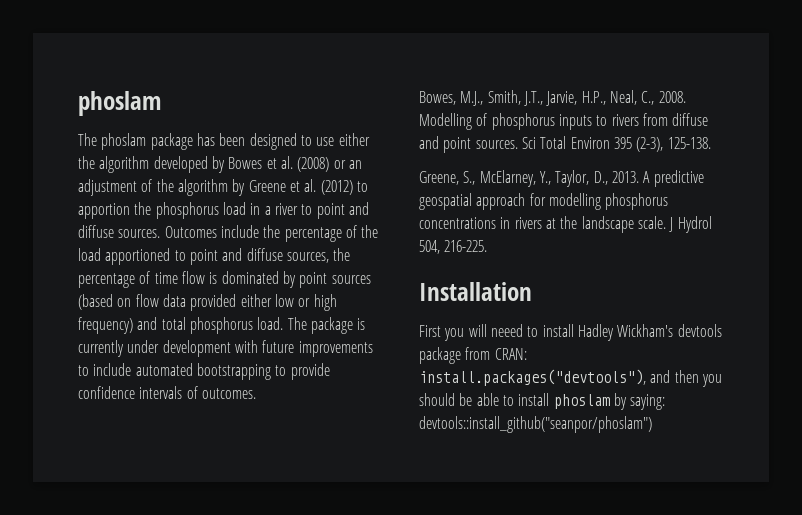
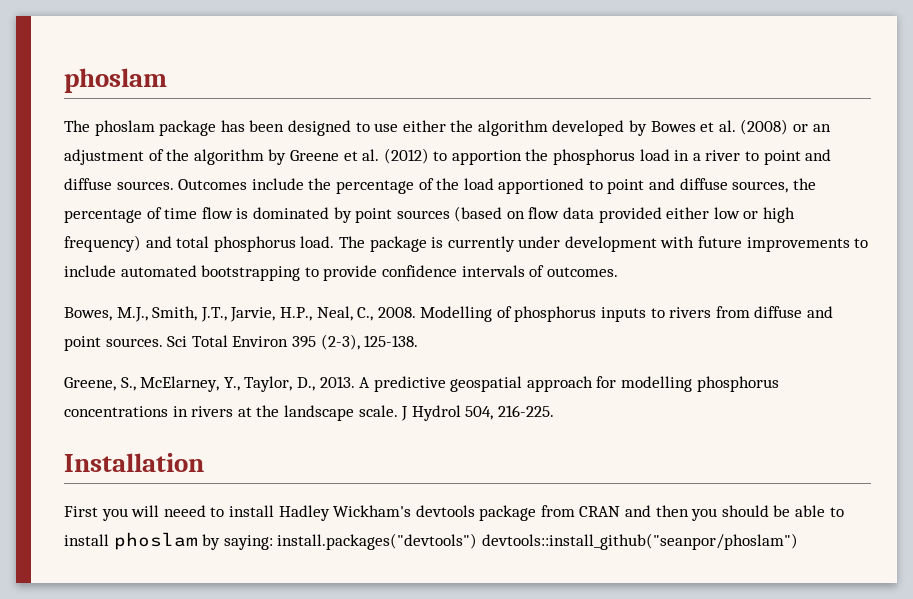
- First you will neeed to install Hadley Wickham's devtools package from CRAN: install.packages("devtools"), and then you should be able to install phoslam by saying: devtools::install_github("seanpor/phoslam")
+ First you will neeed to install Hadley Wickham's devtools package from CRAN and then you should be able to install phoslam by saying: install.packages("devtools") devtools::install_github("seanpor/phoslam")

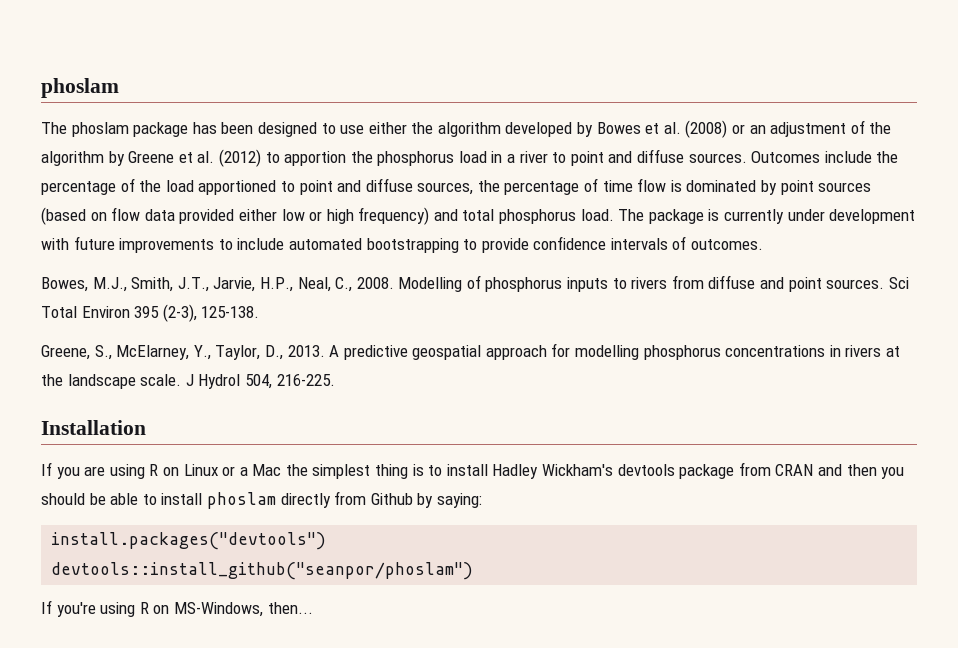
- First you will neeed to install Hadley Wickham's devtools package from CRAN and then you should be able to install phoslam by saying: install.packages("devtools") devtools::install_github("seanpor/phoslam")
+ If you are using R on Linux or a Mac the simplest thing is to install Hadley Wickham's devtools package from CRAN and then you should be able to install phoslam directly from Github by saying:
+ install.packages("devtools")
+ devtools::install_github("seanpor/phoslam")
+ If you're using R on MS-Windows, then...

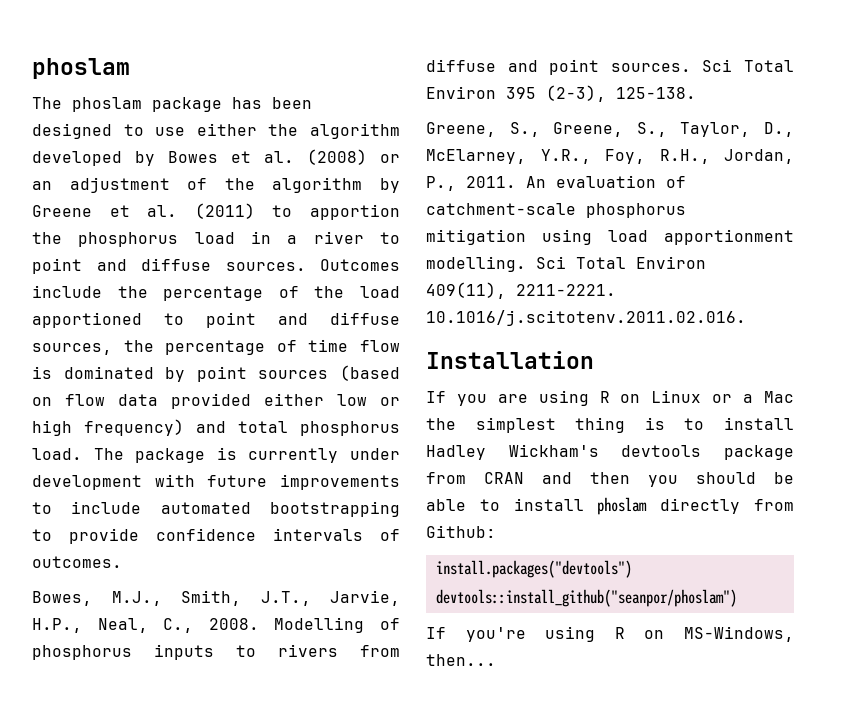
- The phoslam package has been designed to use either the algorithm developed by Bowes et al. (2008) or an adjustment of the algorithm by Greene et al. (2012) to apportion the phosphorus load in a river to point and diffuse sources.
+ The phoslam package has been designed to use either the algorithm developed by Bowes et al. (2008) or an adjustment of the algorithm by Greene et al. (2011) to apportion the phosphorus load in a river to point and diffuse sources.
- Greene, S., McElarney, Y., Taylor, D., 2013. A predictive geospatial approach for modelling phosphorus concentrations in rivers at the landscape scale. J Hydrol 504, 216-225.
+ Greene, S., Greene, S., Taylor, D., McElarney, Y.R., Foy, R.H., Jordan, P., 2011. An evaluation of catchment-scale phosphorus mitigation using load apportionment modelling. Sci Total Environ 409(11), 2211-2221. 10.1016/j.scitotenv.2011.02.016.
- If you are using R on Linux or a Mac the simplest thing is to install Hadley Wickham's devtools package from CRAN and then you should be able to install phoslam directly from Github by saying:
+ If you are using R on Linux or a Mac the simplest thing is to install Hadley Wickham's devtools package from CRAN and then you should be able to install phoslam directly from Github:

